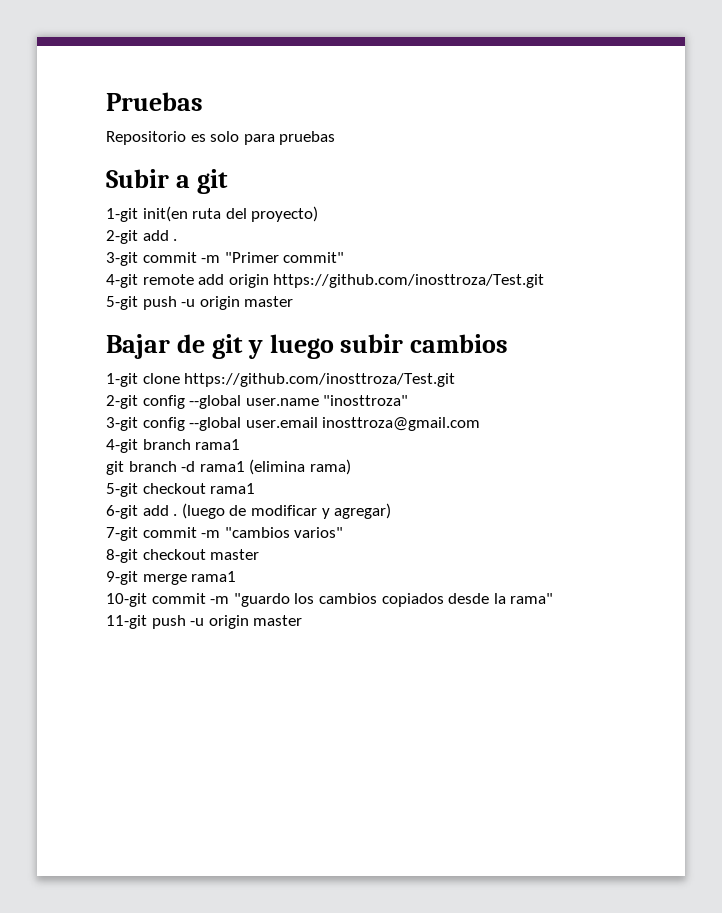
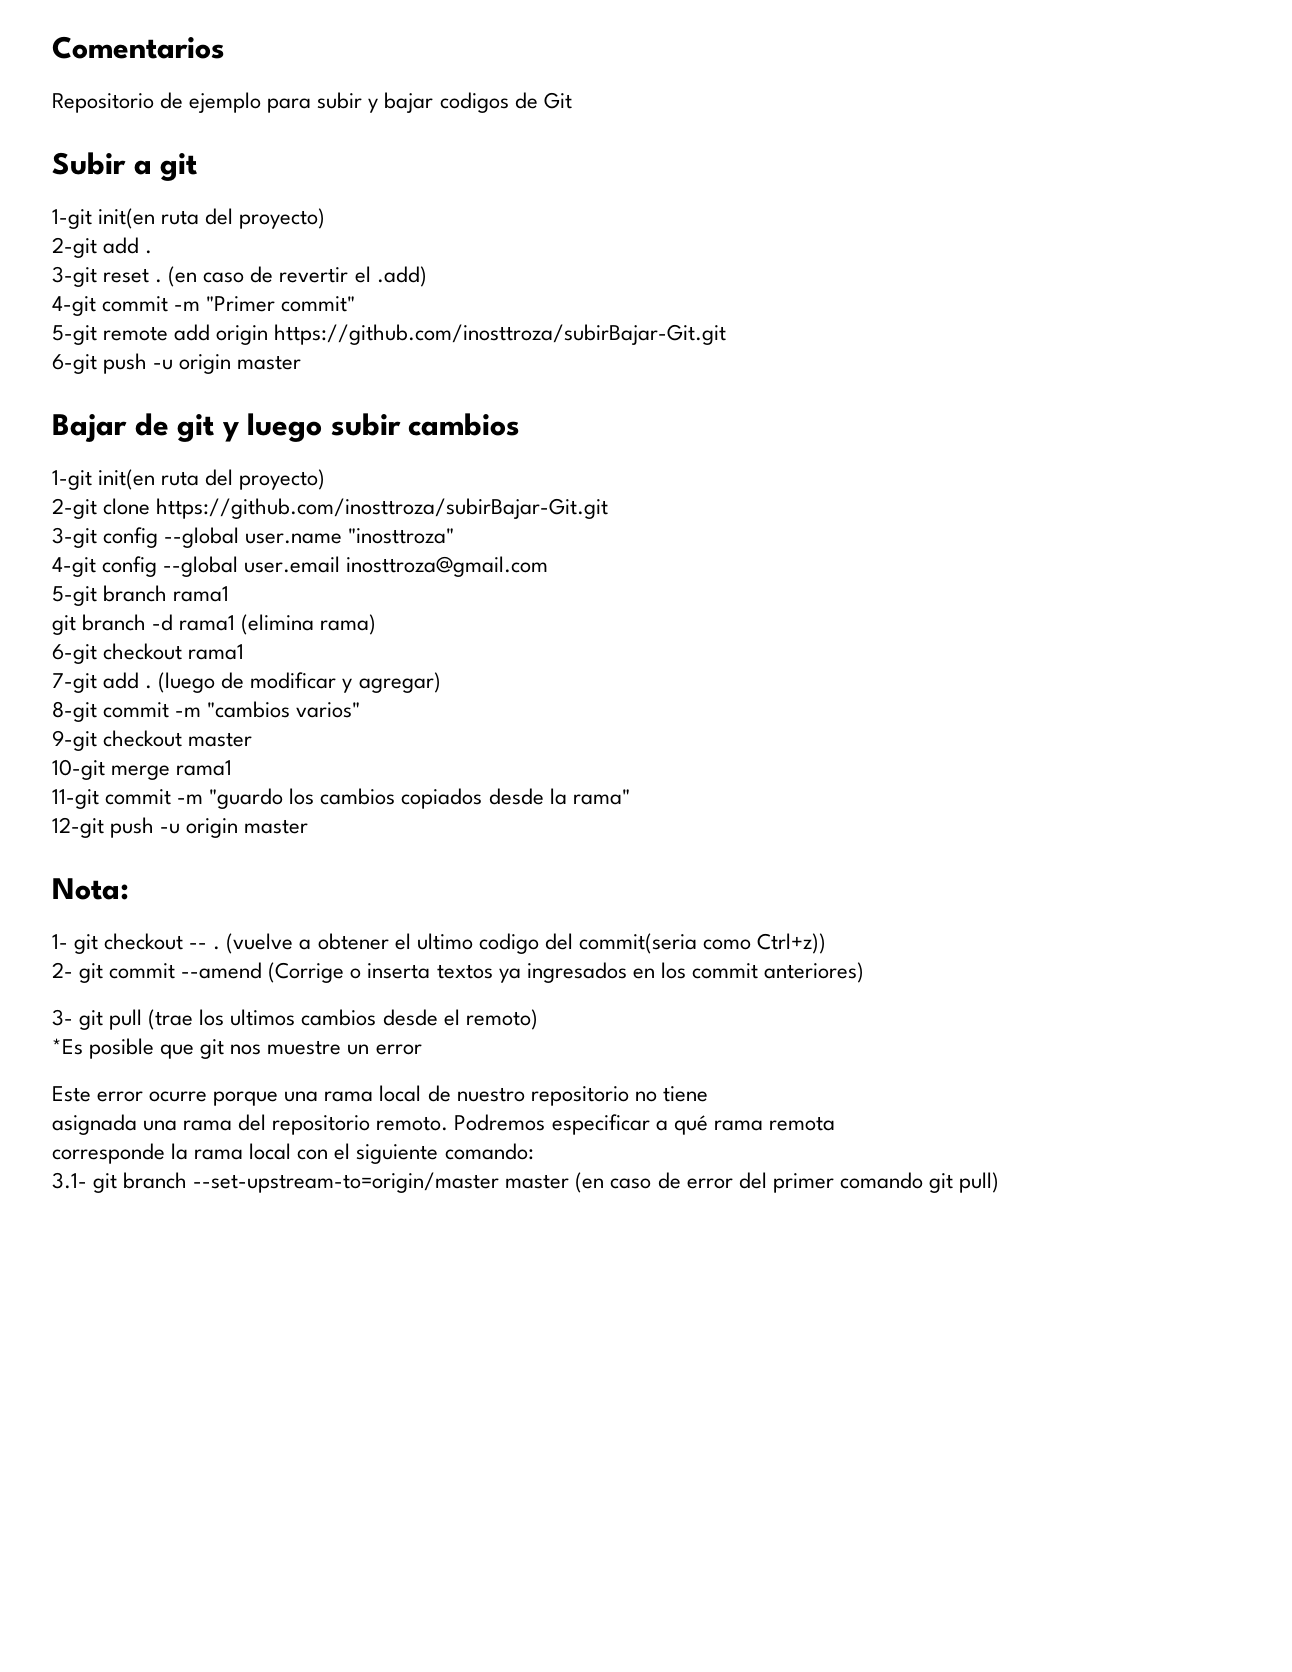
- Pruebas
+ Comentarios
- Repositorio es solo para pruebas
+ Repositorio de ejemplo para subir y bajar codigos de Git
- 3-git commit -m "Primer commit"
+ 3-git reset . (en caso de revertir el .add)
+ 4-git commit -m "Primer commit"
- 4-git remote add origin https://github.com/inosttroza/Test.git
- 5-git push -u origin master
+ 5-git remote add origin https://github.com/inosttroza/subirBajar-Git.git
+ 6-git push -u origin master
  Bajar de git y luego subir cambios
- 1-git clone https://github.com/inosttroza/Test.git
- 2-git config --global user.name "inosttroza"
+ 1-git init(en ruta del proyecto)
+ 2-git clone https://github.com/inosttroza/subirBajar-Git.git
+ 3-git config --global user.name "inosttroza"
- 3-git config --global user.email inosttroza@gmail.com
+ 4-git config --global user.email inosttroza@gmail.com
- 4-git branch rama1
+ 5-git branch rama1
- 5-git checkout rama1
+ 6-git checkout rama1
- 6-git add .
+ 7-git add .
- 7-git commit -m "cambios varios"
+ 8-git commit -m "cambios varios"
- 8-git checkout master
+ 9-git checkout master
- 9-git merge rama1
+ 10-git merge rama1
- 10-git commit -m "guardo los cambios copiados desde la rama"
+ 11-git commit -m "guardo los cambios copiados desde la rama"
- 11-git push -u origin master
+ 12-git push -u origin master
+ Nota:
+ 1- git checkout -- . (vuelve a obtener el ultimo codigo del commit(seria como Ctrl+z))
+ 2- git commit --amend (Corrige o inserta textos ya ingresados en los commit anteriores)
+ 3- git pull (trae los ultimos cambios desde el remoto)
+ *Es posible que git nos muestre un error
+ Este error ocurre porque una rama local de nuestro repositorio no tiene
+ asignada una rama del repositorio remoto. Podremos especificar a qué rama remota
+ corresponde la rama local con el siguiente comando:
+ 3.1- git branch --set-upstream-to=origin/master master (en caso de error del primer comando git pull)

